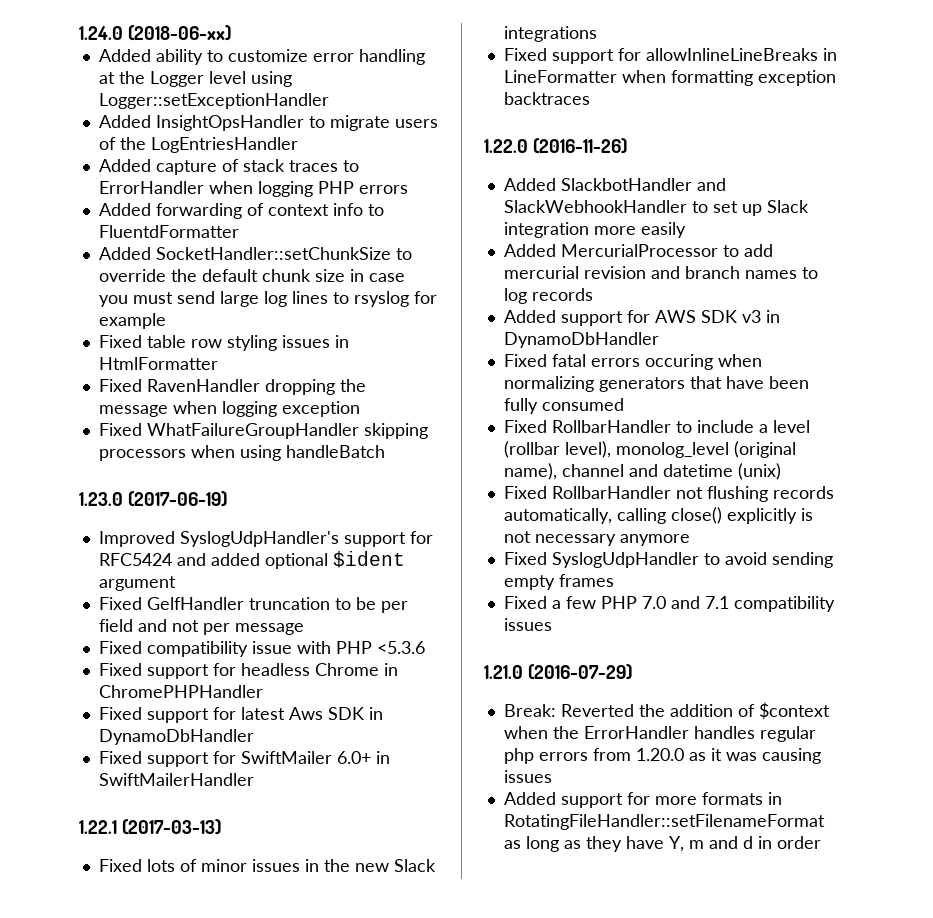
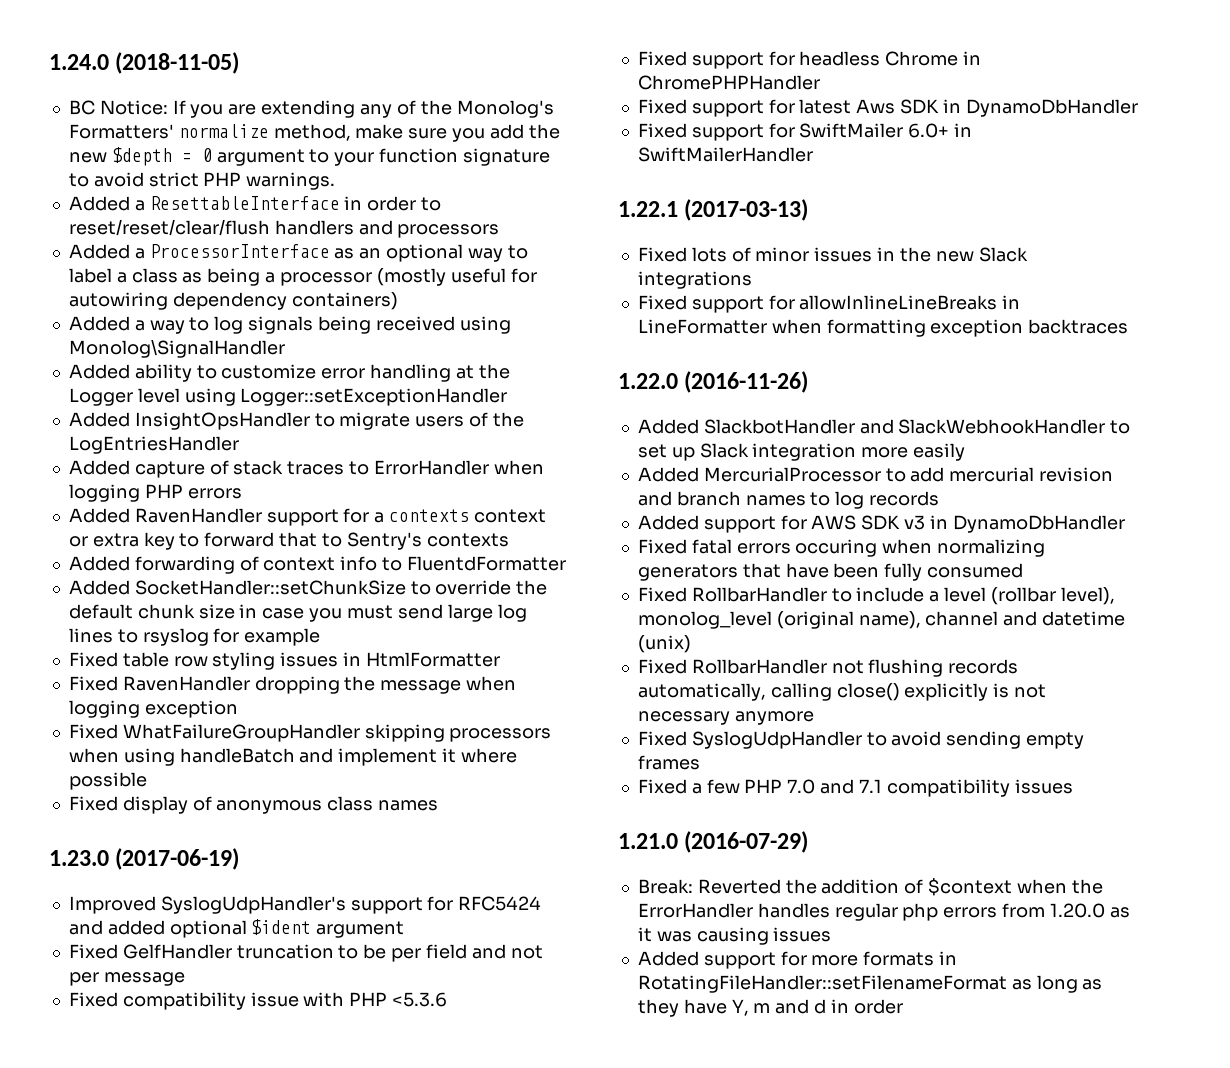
- 1.24.0 (2018-06-xx)
+ 1.24.0 (2018-11-05)
+ BC Notice: If you are extending any of the Monolog's Formatters' normalize method, make sure you add the new $depth = 0 argument to your function signature to avoid strict PHP warnings.
+ Added a ResettableInterface in order to reset/reset/clear/flush handlers and processors
+ Added a ProcessorInterface as an optional way to label a class as being a processor (mostly useful for autowiring dependency containers)
+ Added a way to log signals being received using Monolog\SignalHandler
+ Added RavenHandler support for a contexts context or extra key to forward that to Sentry's contexts
- Fixed WhatFailureGroupHandler skipping processors when using handleBatch
+ Fixed WhatFailureGroupHandler skipping processors when using handleBatch and implement it where possible
+ Fixed display of anonymous class names

